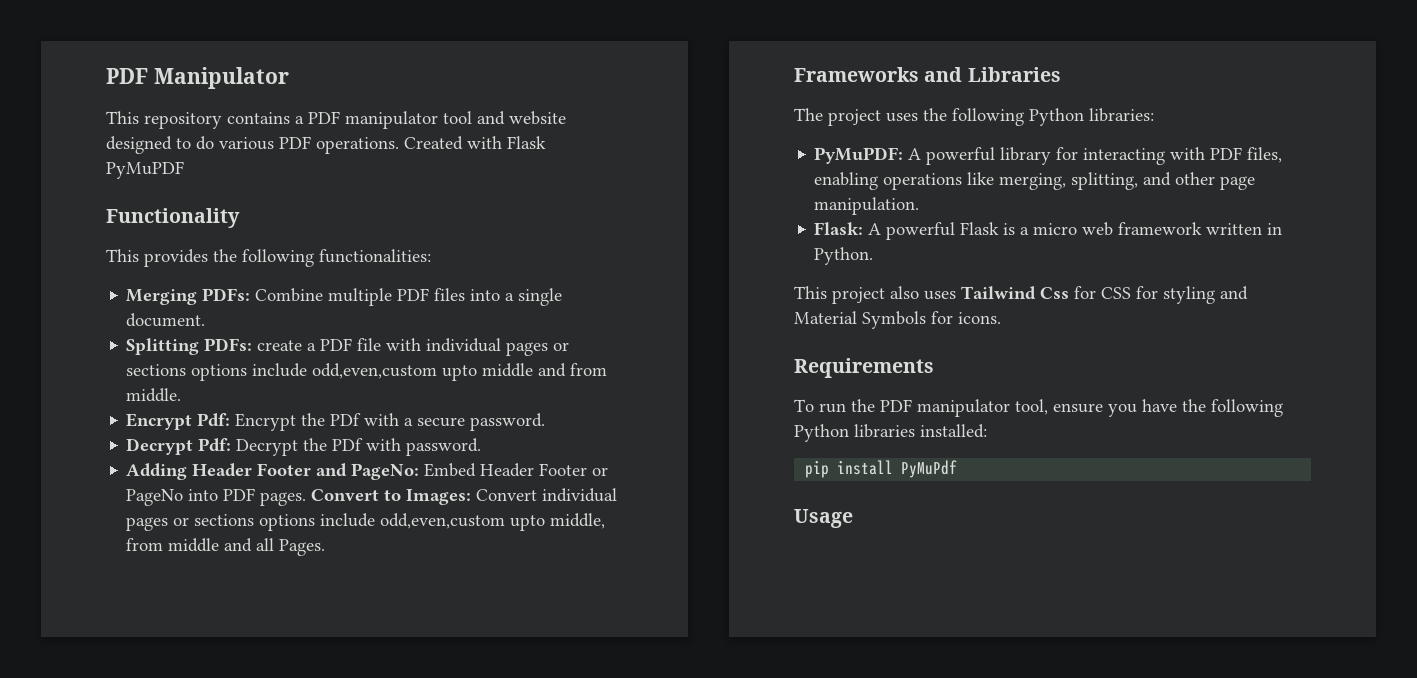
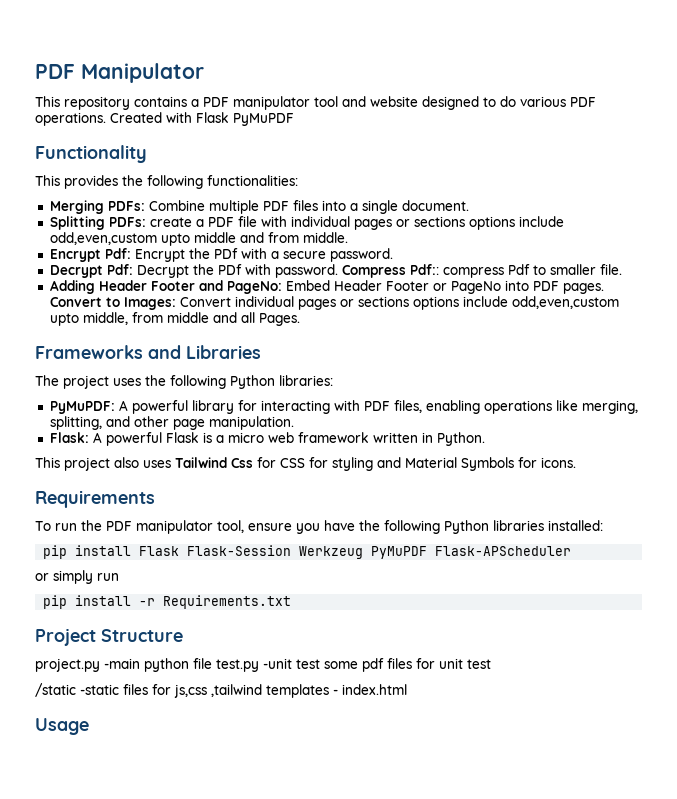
+ Compress Pdf:: compress Pdf to smaller file.
- pip install PyMuPdf
+ pip install Flask Flask-Session Werkzeug PyMuPDF Flask-APScheduler
+ or simply run
+ pip install -r Requirements.txt
+ Project Structure
+ project.py -main python file test.py -unit test some pdf files for unit test
+ /static -static files for js,css ,tailwind templates - index.html

